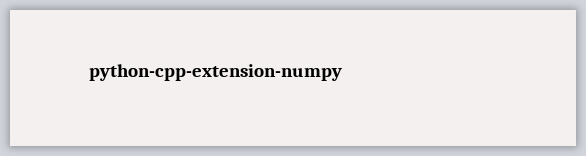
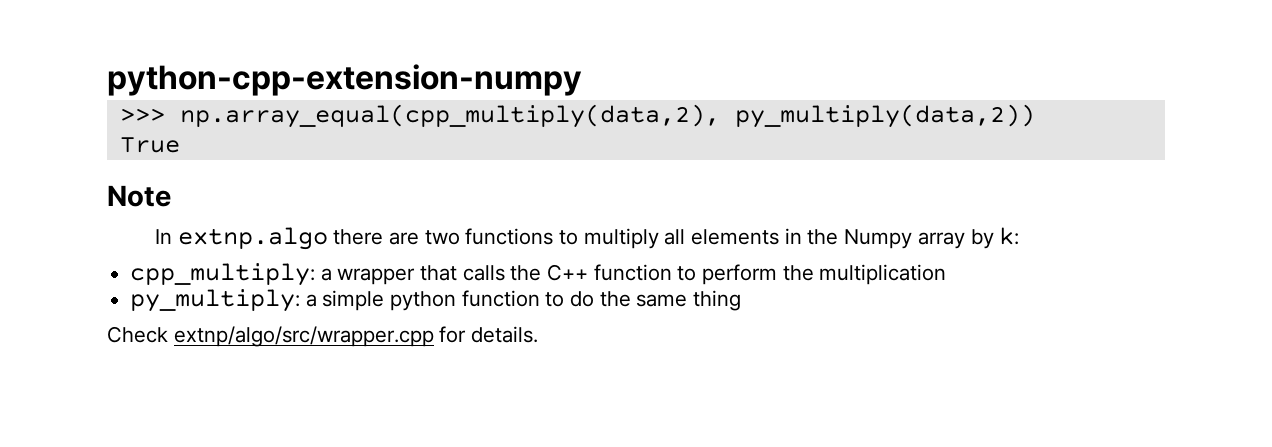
+ >>> np.array_equal(cpp_multiply(data,2), py_multiply(data,2))
+ True
+ Note
+ In extnp.algo there are two functions to multiply all elements in the Numpy array by k:
+ cpp_multiply: a wrapper that calls the C++ function to perform the multiplication
+ py_multiply: a simple python function to do the same thing
+ Check extnp/algo/src/wrapper.cpp for details.

